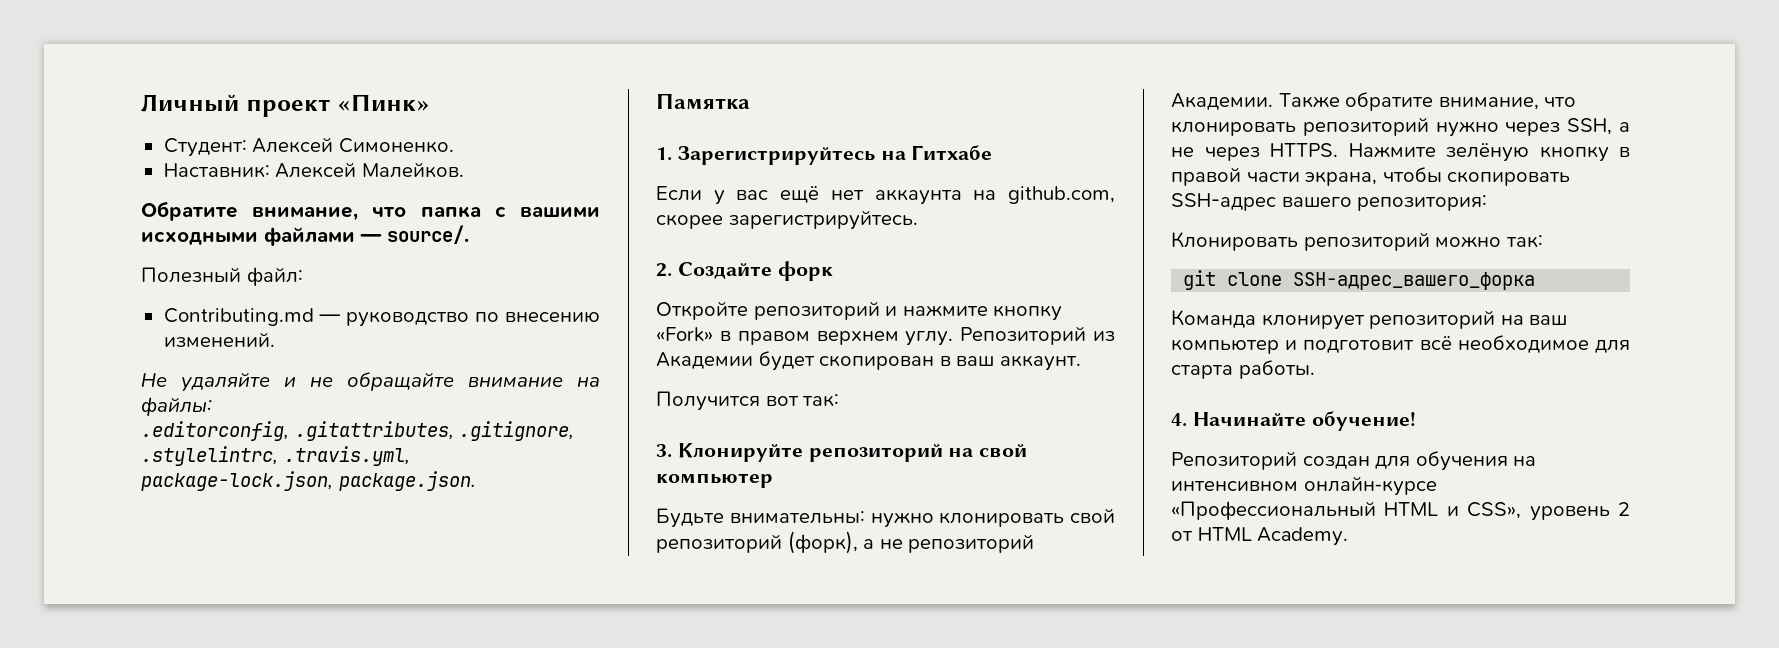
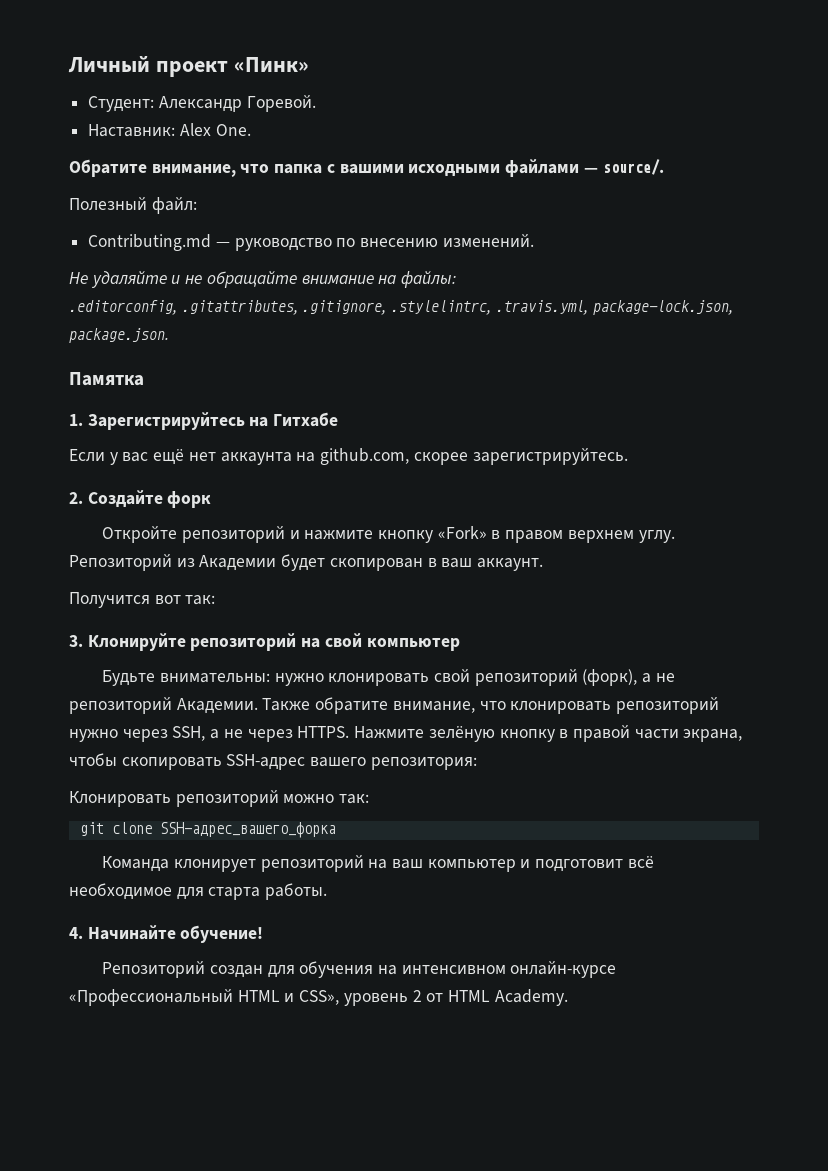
- Студент: Алексей Симоненко.
+ Студент: Александр Горевой.
- Наставник: Алексей Малейков.
+ Наставник: Alex One.

